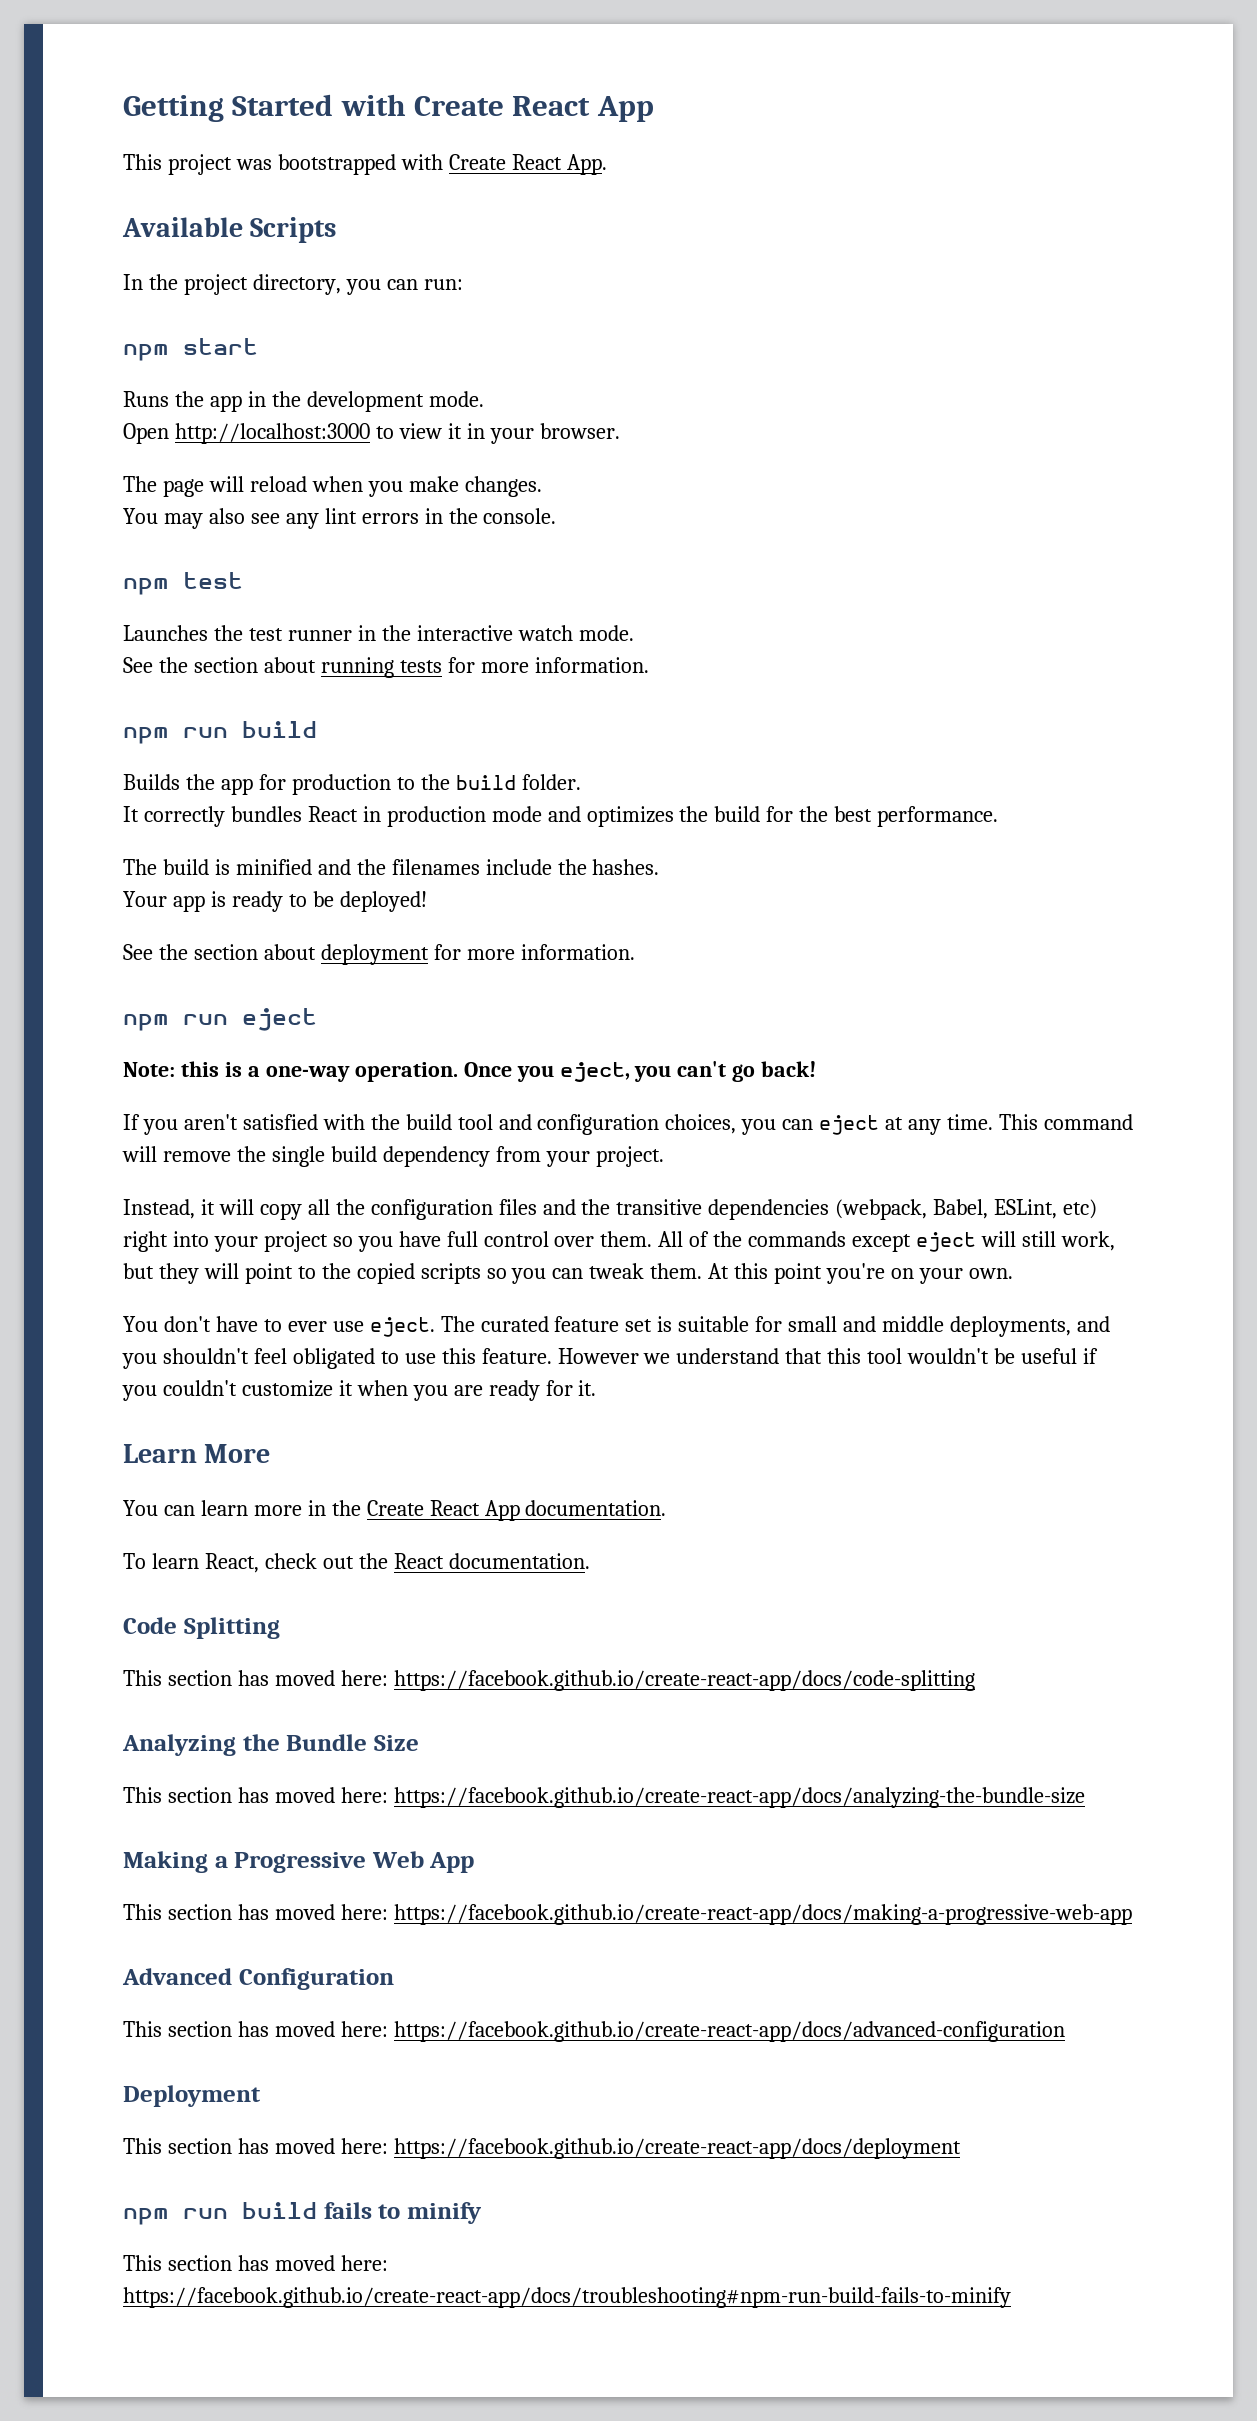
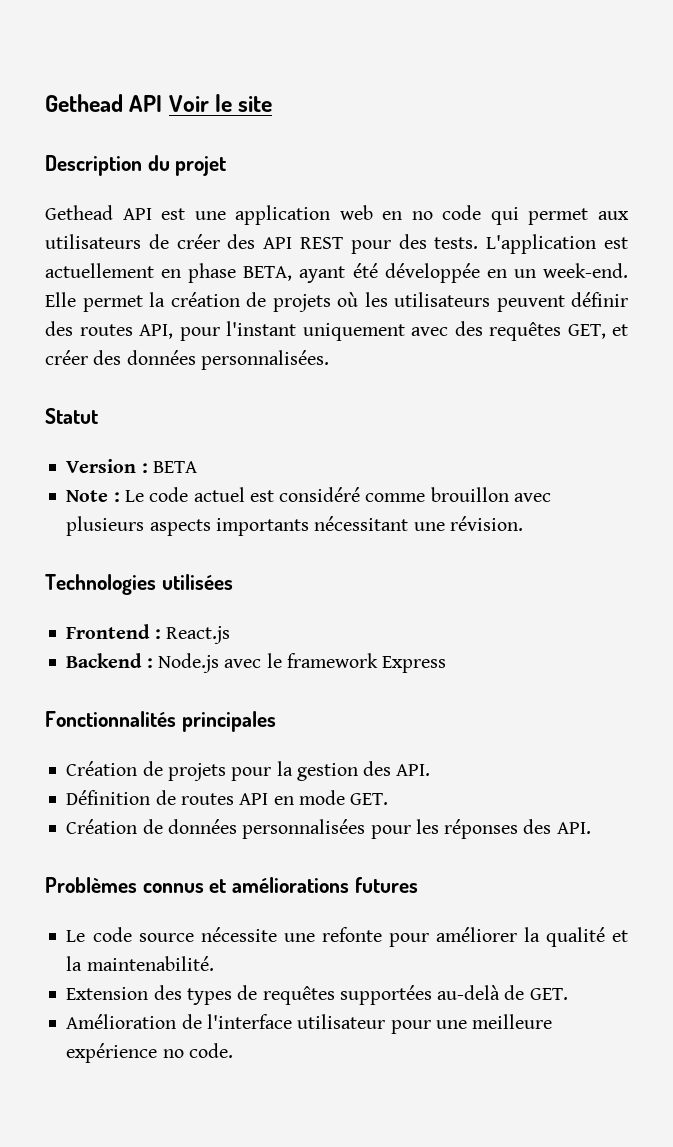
- Getting Started with Create React App
- This project was bootstrapped with Create React App.
- Available Scripts
- In the project directory, you can run:
- npm start
- Runs the app in the development mode.
- Open http://localhost:3000 to view it in your browser.
- The page will reload when you make changes.
- You may also see any lint errors in the console.
- npm test
- Launches the test runner in the interactive watch mode.
- See the section about running tests for more information.
- npm run build
- Builds the app for production to the build folder.
- It correctly bundles React in production mode and optimizes the build for the best performance.
- The build is minified and the filenames include the hashes.
- Your app is ready to be deployed!
- See the section about deployment for more information.
- npm run eject
- Note: this is a one-way operation. Once you eject, you can't go back!
- If you aren't satisfied with the build tool and configuration choices, you can eject at any time. This command will remove the single build dependency from your project.
- Instead, it will copy all the configuration files and the transitive dependencies (webpack, Babel, ESLint, etc) right into your project so you have full control over them. All of the commands except eject will still work, but they will point to the copied scripts so you can tweak them. At this point you're on your own.
- You don't have to ever use eject. The curated feature set is suitable for small and middle deployments, and you shouldn't feel obligated to use this feature. However we understand that this tool wouldn't be useful if you couldn't customize it when you are ready for it.
- Learn More
- You can learn more in the Create React App documentation.
- To learn React, check out the React documentation.
- Code Splitting
- This section has moved here: https://facebook.github.io/create-react-app/docs/code-splitting
- Analyzing the Bundle Size
- This section has moved here: https://facebook.github.io/create-react-app/docs/analyzing-the-bundle-size
- Making a Progressive Web App
- This section has moved here: https://facebook.github.io/create-react-app/docs/making-a-progressive-web-app
- Advanced Configuration
- This section has moved here: https://facebook.github.io/create-react-app/docs/advanced-configuration
- Deployment
- This section has moved here: https://facebook.github.io/create-react-app/docs/deployment
- npm run build fails to minify
- This section has moved here: https://facebook.github.io/create-react-app/docs/troubleshooting#npm-run-build-fails-to-minify
+ Gethead API Voir le site
+ Description du projet
+ Gethead API est une application web en no code qui permet aux utilisateurs de créer des API REST pour des tests. L'application est actuellement en phase BETA, ayant été développée en un week-end. Elle permet la création de projets où les utilisateurs peuvent définir des routes API, pour l'instant uniquement avec des requêtes GET, et créer des données personnalisées.
+ Statut
+ Version : BETA
+ Note : Le code actuel est considéré comme brouillon avec plusieurs aspects importants nécessitant une révision.
+ Technologies utilisées
+ Frontend : React.js
+ Backend : Node.js avec le framework Express
+ Fonctionnalités principales
+ Création de projets pour la gestion des API.
+ Définition de routes API en mode GET.
+ Création de données personnalisées pour les réponses des API.
+ Problèmes connus et améliorations futures
+ Le code source nécessite une refonte pour améliorer la qualité et la maintenabilité.
+ Extension des types de requêtes supportées au-delà de GET.
+ Amélioration de l'interface utilisateur pour une meilleure expérience no code.

